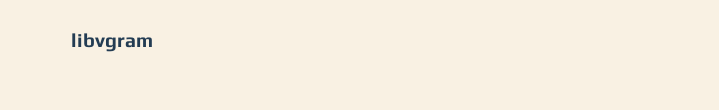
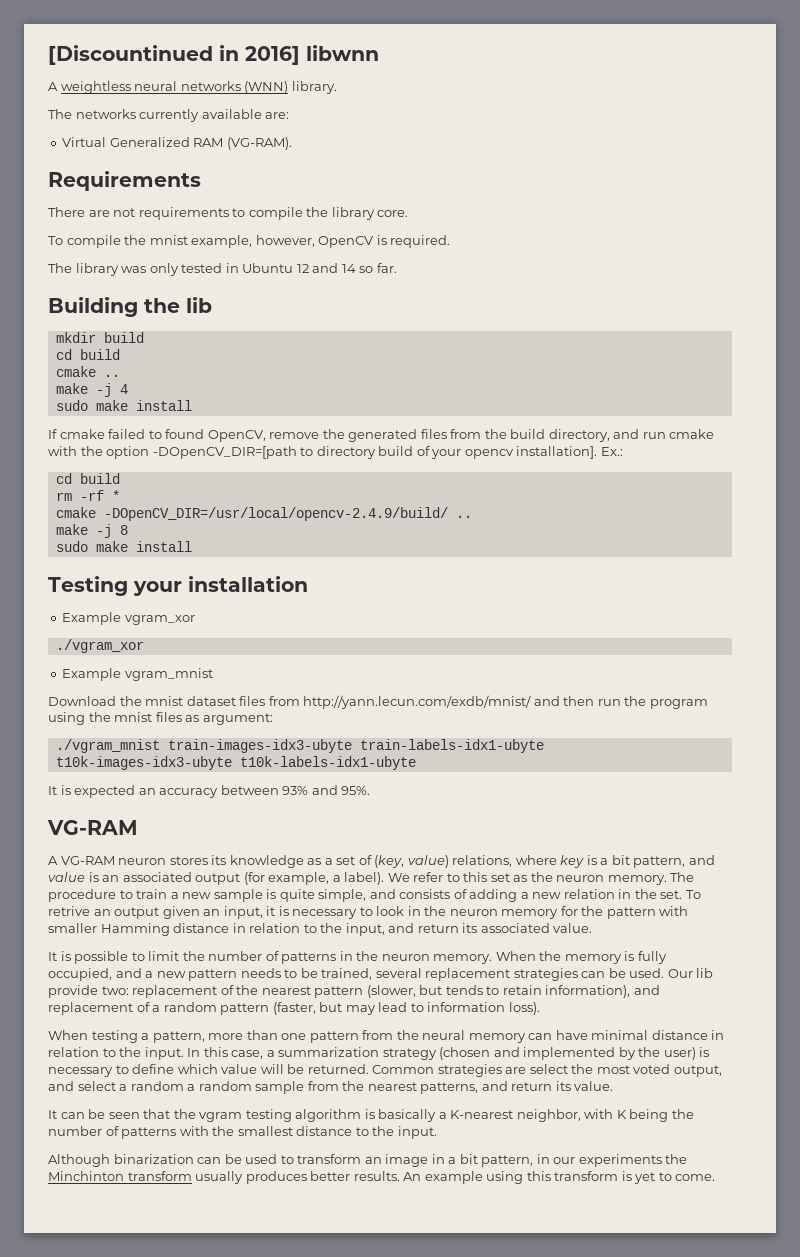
- libvgram
+ [Discountinued in 2016] libwnn
+ A weightless neural networks (WNN) library.
+ The networks currently available are:
+ Virtual Generalized RAM (VG-RAM).
+ Requirements
+ There are not requirements to compile the library core.
+ To compile the mnist example, however, OpenCV is required.
+ The library was only tested in Ubuntu 12 and 14 so far.
+ Building the lib
+ mkdir build
+ cd build
+ cmake ..
+ make -j 4
+ sudo make install
+ If cmake failed to found OpenCV, remove the generated files from the build directory, and run cmake with the option -DOpenCV_DIR=[path to directory build of your opencv installation]. Ex.:
+ cd build
+ rm -rf *
+ cmake -DOpenCV_DIR=/usr/local/opencv-2.4.9/build/ ..
+ make -j 8
+ sudo make install
+ Testing your installation
+ Example vgram_xor
+ ./vgram_xor
+ Example vgram_mnist
+ Download the mnist dataset files from http://yann.lecun.com/exdb/mnist/ and then run the program using the mnist files as argument:
+ ./vgram_mnist train-images-idx3-ubyte train-labels-idx1-ubyte t10k-images-idx3-ubyte t10k-labels-idx1-ubyte
+ It is expected an accuracy between 93% and 95%.
+ VG-RAM
+ A VG-RAM neuron stores its knowledge as a set of (key, value) relations, where key is a bit pattern, and value is an associated output (for example, a label). We refer to this set as the neuron memory. The procedure to train a new sample is quite simple, and consists of adding a new relation in the set. To retrive an output given an input, it is necessary to look in the neuron memory for the pattern with smaller Hamming distance in relation to the input, and return its associated value.
+ It is possible to limit the number of patterns in the neuron memory. When the memory is fully occupied, and a new pattern needs to be trained, several replacement strategies can be used. Our lib provide two: replacement of the nearest pattern (slower, but tends to retain information), and replacement of a random pattern (faster, but may lead to information loss).
+ When testing a pattern, more than one pattern from the neural memory can have minimal distance in relation to the input. In this case, a summarization strategy (chosen and implemented by the user) is necessary to define which value will be returned. Common strategies are select the most voted output, and select a random a random sample from the nearest patterns, and return its value.
+ It can be seen that the vgram testing algorithm is basically a K-nearest neighbor, with K being the number of patterns with the smallest distance to the input.
+ Although binarization can be used to transform an image in a bit pattern, in our experiments the Minchinton transform usually produces better results. An example using this transform is yet to come.

